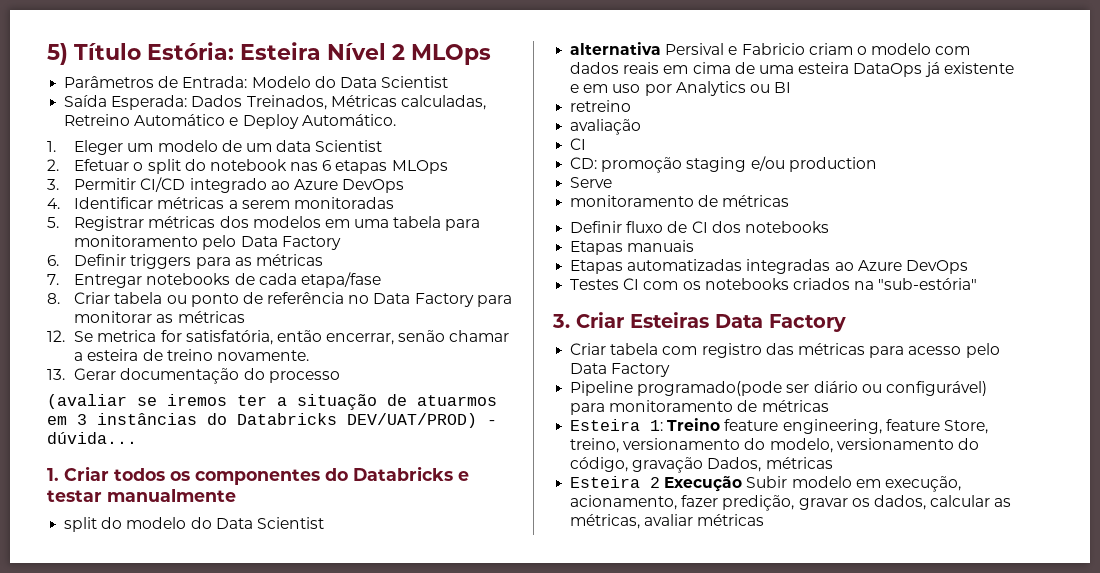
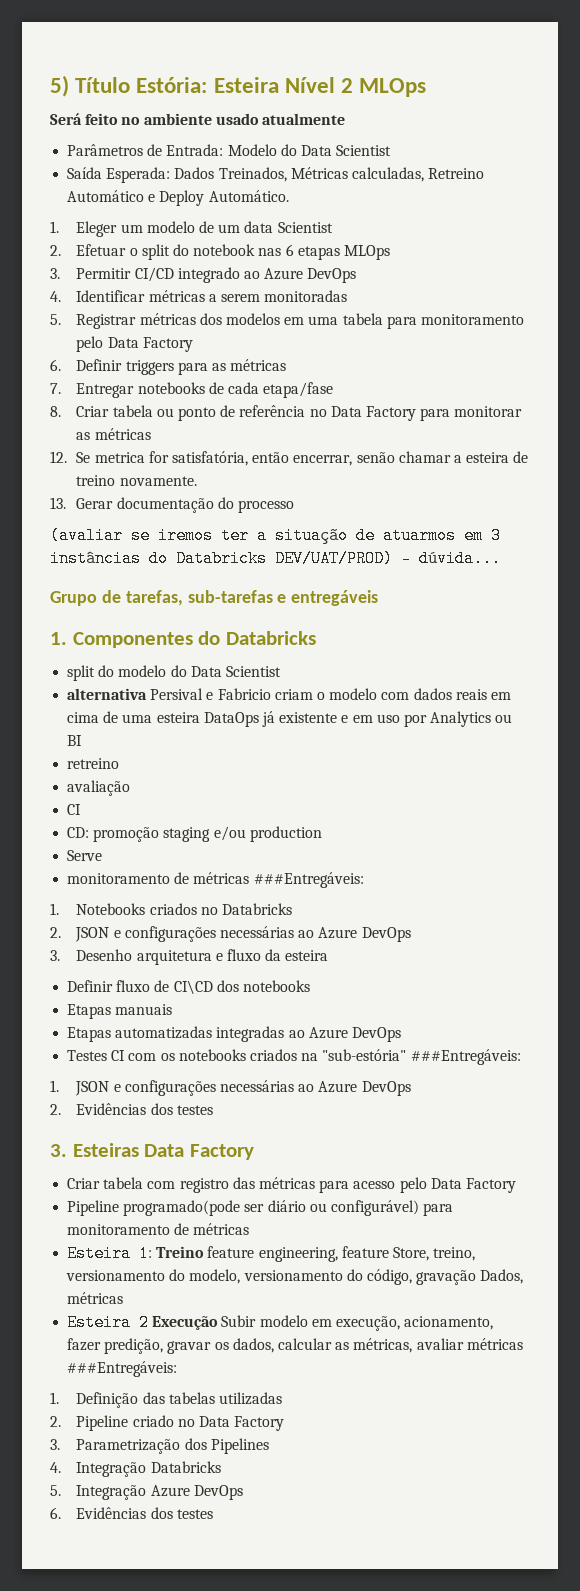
+ Será feito no ambiente usado atualmente
- 1. Criar todos os componentes do Databricks e testar manualmente
+ Grupo de tarefas, sub-tarefas e entregáveis
+ 1. Componentes do Databricks
  Serve
- monitoramento de métricas
+ monitoramento de métricas ###Entregáveis:
+ 1. Notebooks criados no Databricks
+ 2. JSON e configurações necessárias ao Azure DevOps
+ 3. Desenho arquitetura e fluxo da esteira
- Definir fluxo de CI dos notebooks
+ Definir fluxo de CI\CD dos notebooks
- Testes CI com os notebooks criados na "sub-estória"
- 3. Criar Esteiras Data Factory
+ Testes CI com os notebooks criados na "sub-estória" ###Entregáveis:
+ 1. JSON e configurações necessárias ao Azure DevOps
+ 2. Evidências dos testes
+ 3. Esteiras Data Factory
- Esteira 2 Execução Subir modelo em execução, acionamento, fazer predição, gravar os dados, calcular as métricas, avaliar métricas
+ Esteira 2 Execução Subir modelo em execução, acionamento, fazer predição, gravar os dados, calcular as métricas, avaliar métricas ###Entregáveis:
+ 1. Definição das tabelas utilizadas
+ 2. Pipeline criado no Data Factory
+ 3. Parametrização dos Pipelines
+ 4. Integração Databricks
+ 5. Integração Azure DevOps
+ 6. Evidências dos testes

